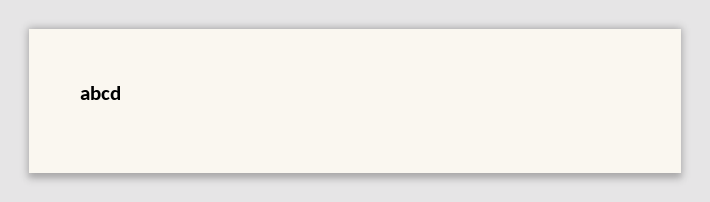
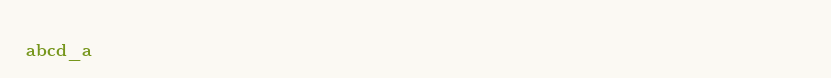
- abcd
+ abcd_a

